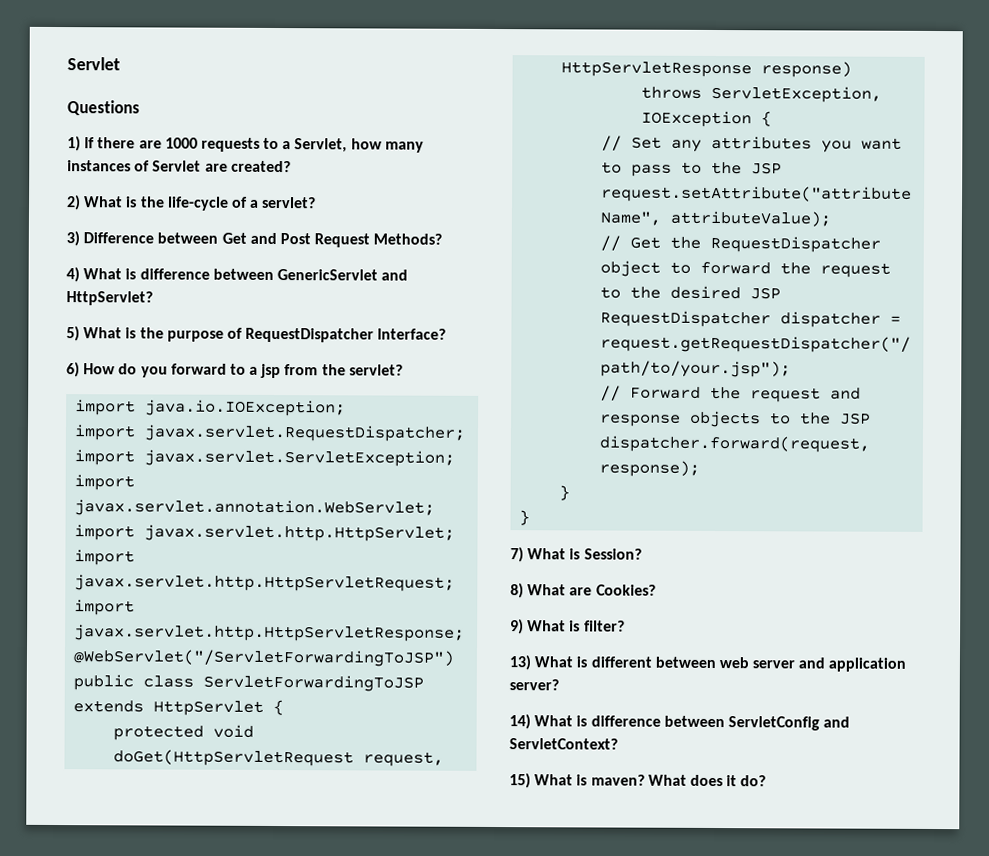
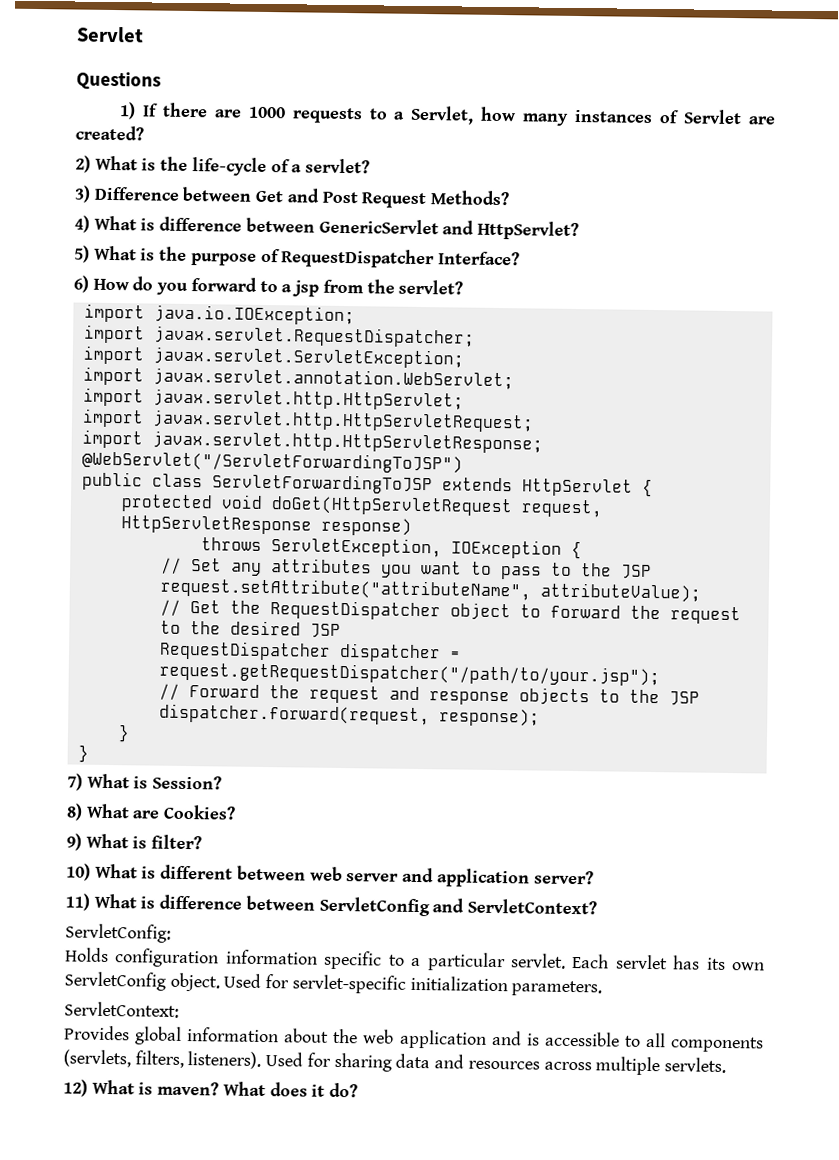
- 13) What is different between web server and application server?
+ 10) What is different between web server and application server?
- 14) What is difference between ServletConfig and ServletContext?
+ 11) What is difference between ServletConfig and ServletContext?
- 15) What is maven?
+ ServletConfig:
+ Holds configuration information specific to a particular servlet. Each servlet has its own ServletConfig object. Used for servlet-specific initialization parameters.
+ ServletContext:
+ Provides global information about the web application and is accessible to all components (servlets, filters, listeners). Used for sharing data and resources across multiple servlets.
+ 12) What is maven?

